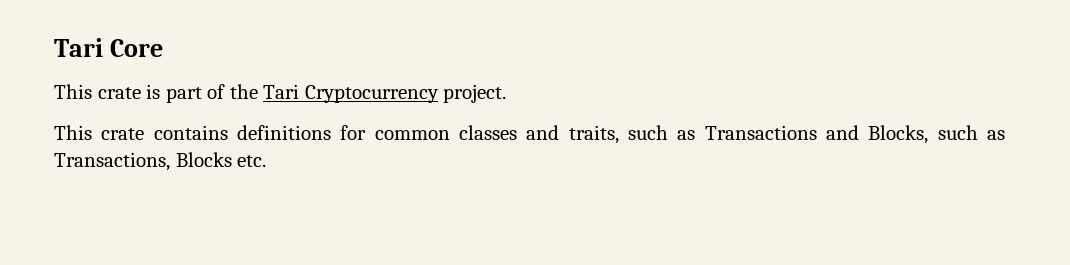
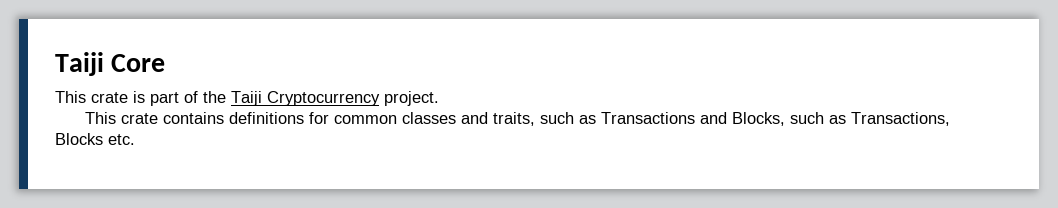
- Tari Core
+ Taiji Core
- This crate is part of the Tari Cryptocurrency project.
+ This crate is part of the Taiji Cryptocurrency project.

